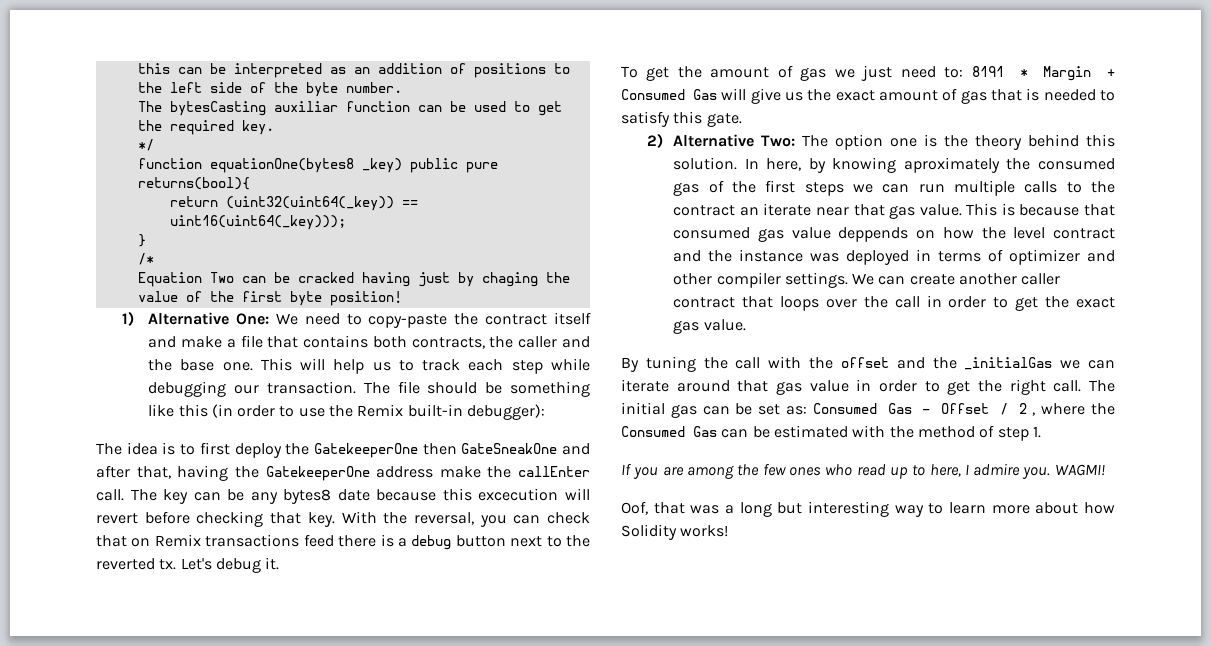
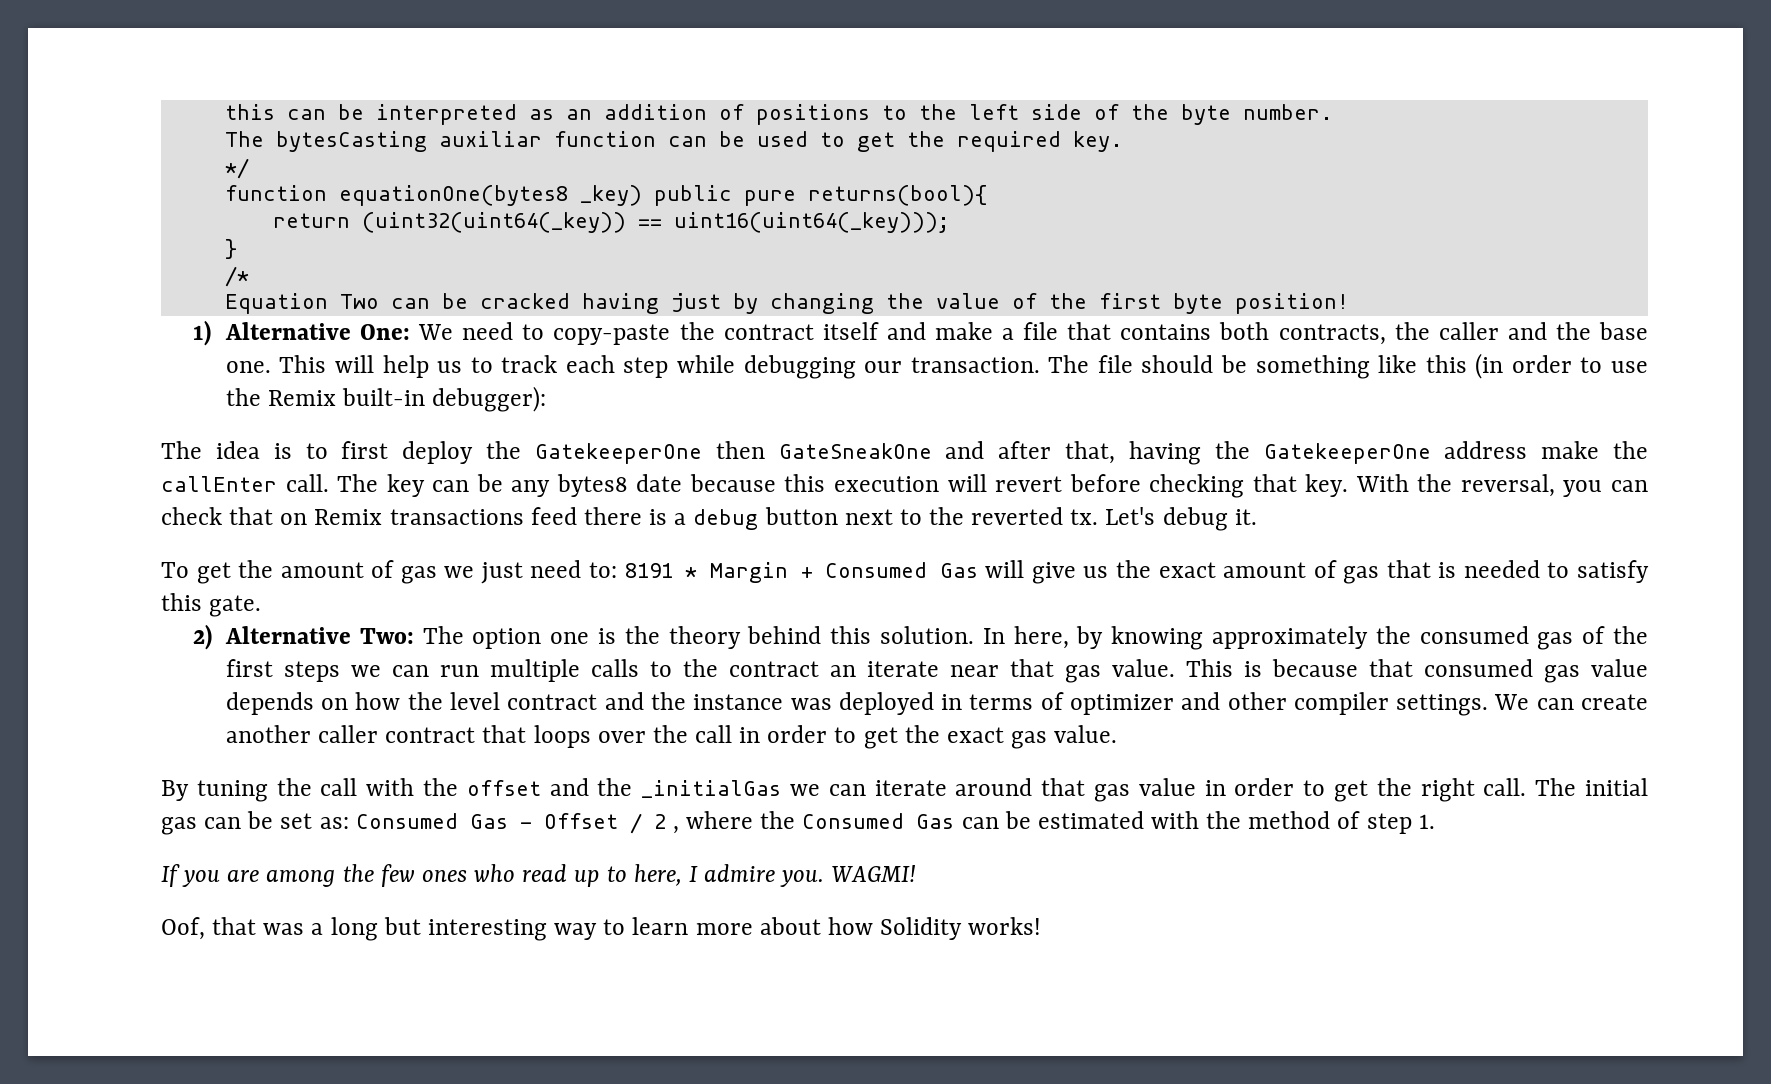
- Equation Two can be cracked having just by chaging the value of the first byte position!
+ Equation Two can be cracked having just by changing the value of the first byte position!
- The key can be any bytes8 date because this excecution will revert before checking that key.
+ The key can be any bytes8 date because this execution will revert before checking that key.
- In here, by knowing aproximately the consumed gas of the first steps we can run multiple calls to the contract an iterate near that gas value.
+ In here, by knowing approximately the consumed gas of the first steps we can run multiple calls to the contract an iterate near that gas value.
- This is because that consumed gas value deppends on how the level contract and the instance was deployed in terms of optimizer and other compiler settings.
+ This is because that consumed gas value depends on how the level contract and the instance was deployed in terms of optimizer and other compiler settings.

